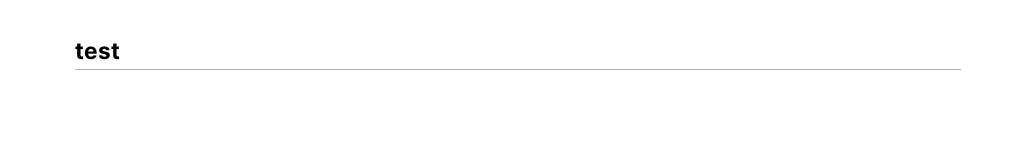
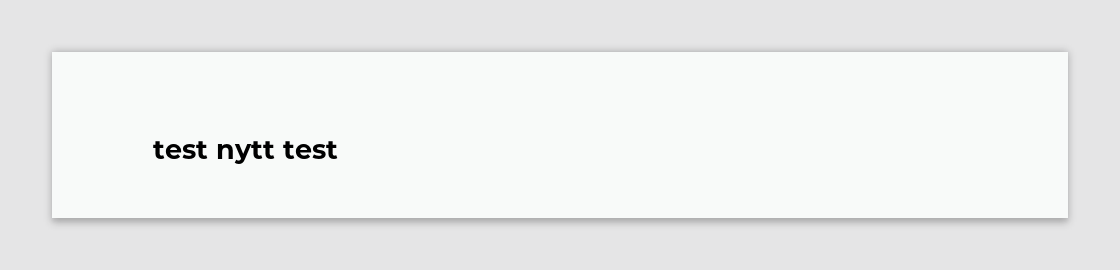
- test
+ test nytt test

